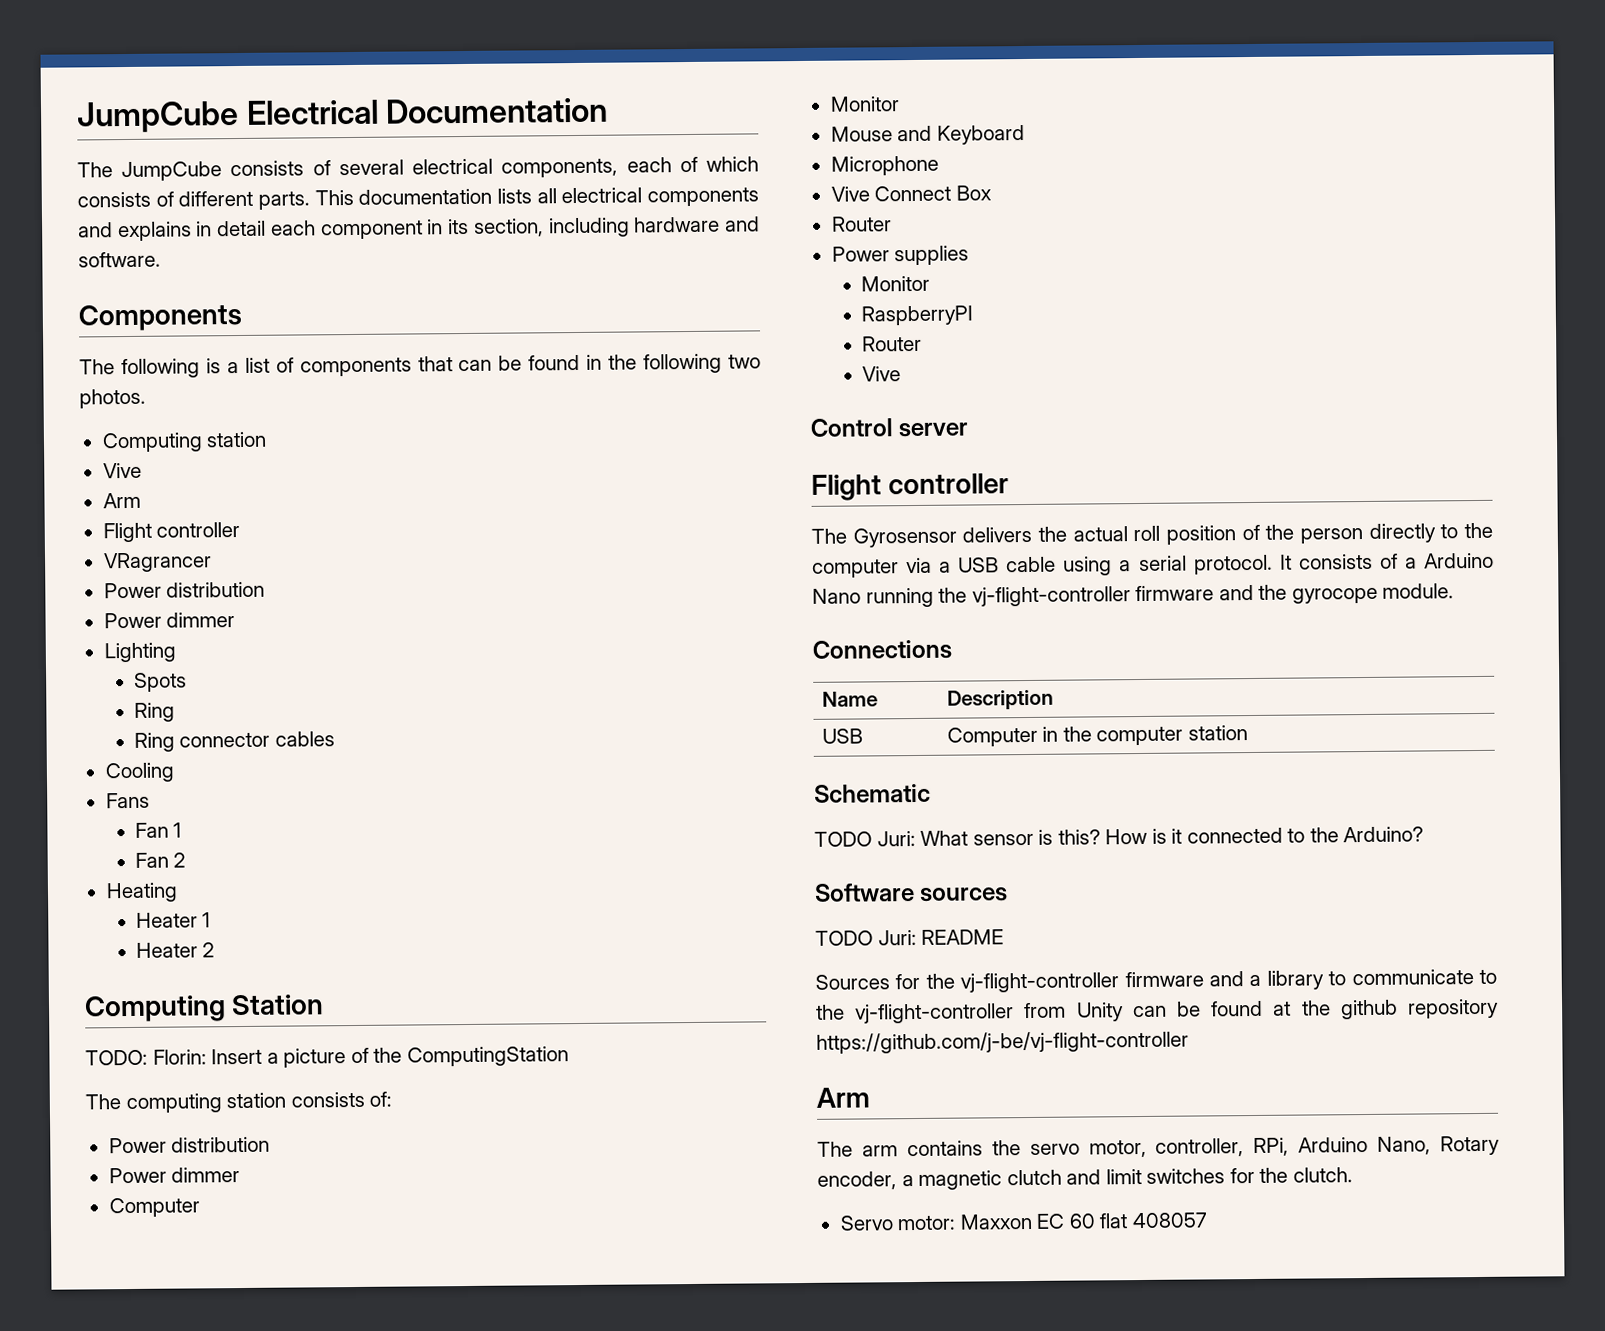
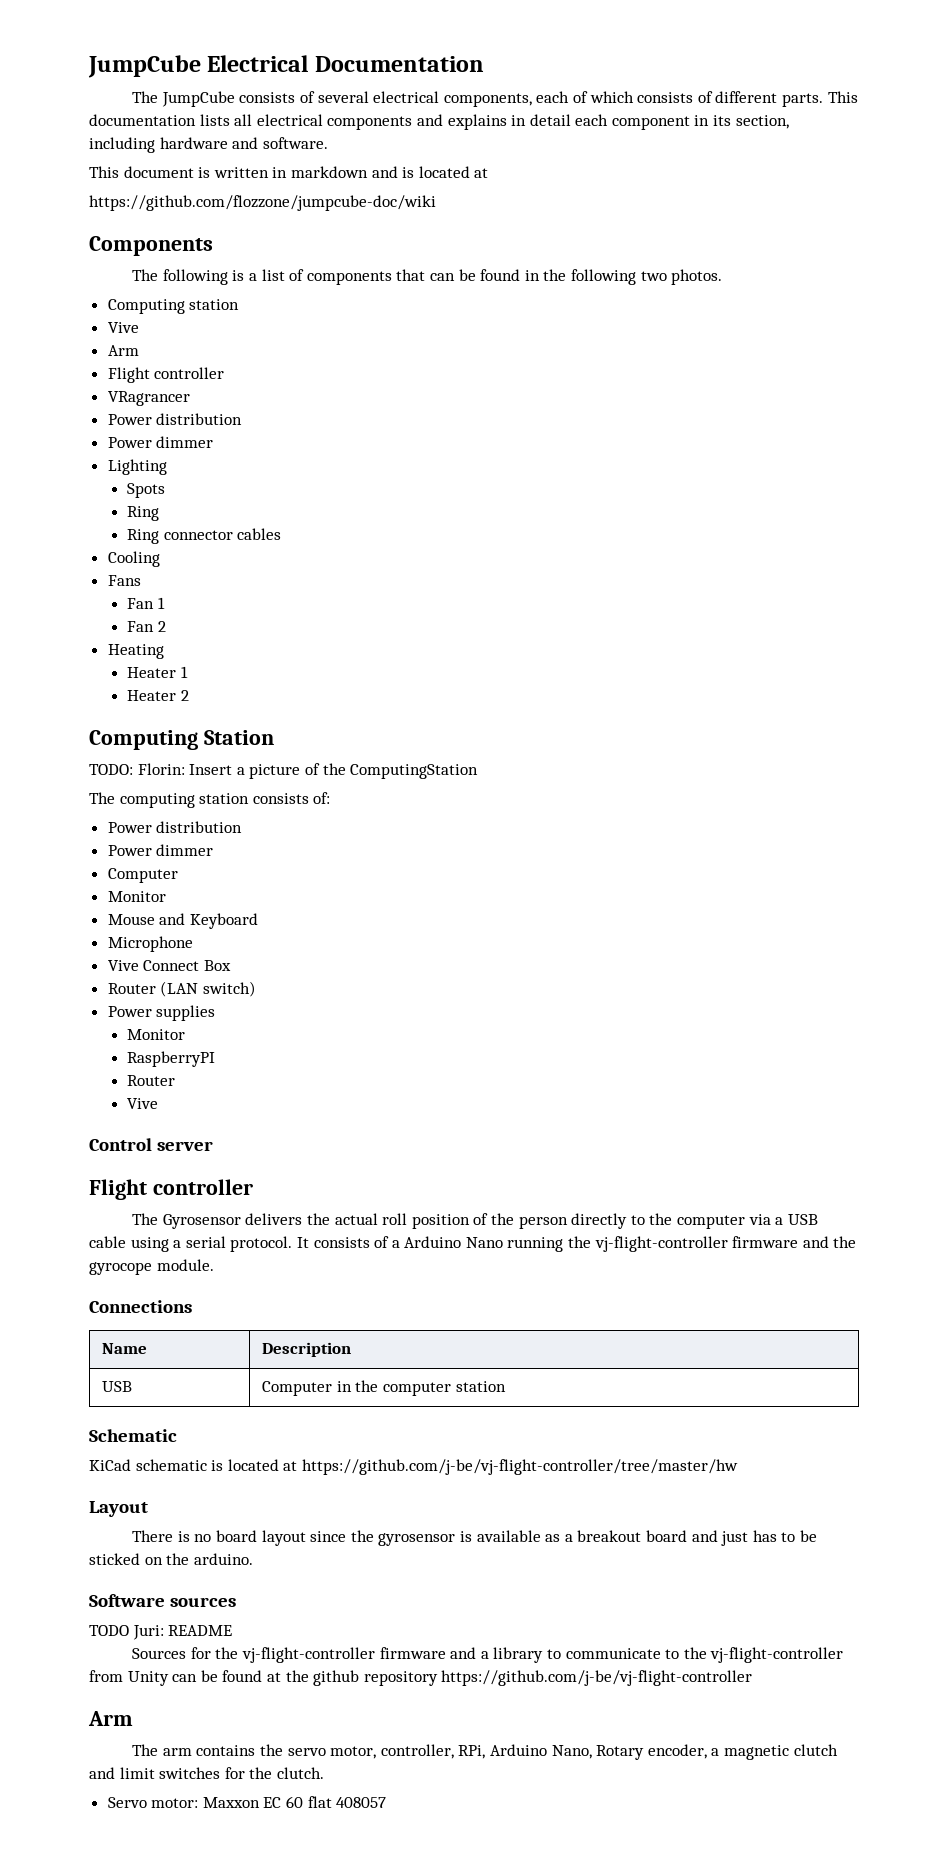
+ This document is written in markdown and is located at
+ https://github.com/flozzone/jumpcube-doc/wiki
  Vive Connect Box
- Router
+ Router (LAN switch)
- TODO Juri: What sensor is this? How is it connected to the Arduino?
+ KiCad schematic is located at https://github.com/j-be/vj-flight-controller/tree/master/hw
+ Layout
+ There is no board layout since the gyrosensor is available as a breakout board and just has to be sticked on the arduino.

